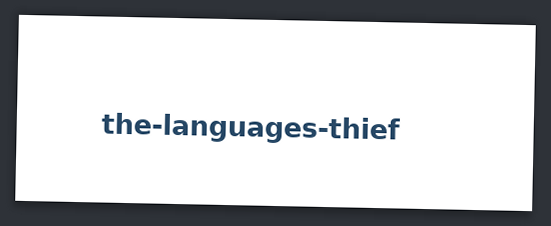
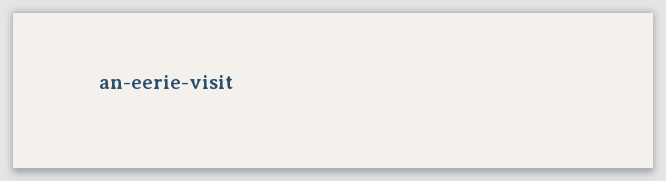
- the-languages-thief
+ an-eerie-visit

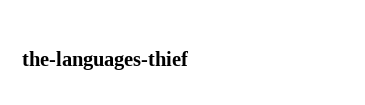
- an-eerie-visit
+ the-languages-thief

